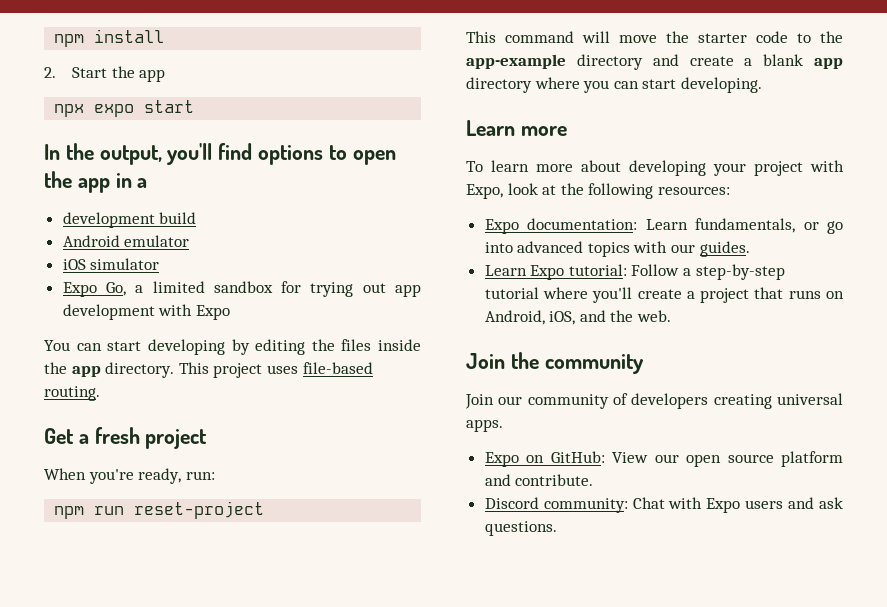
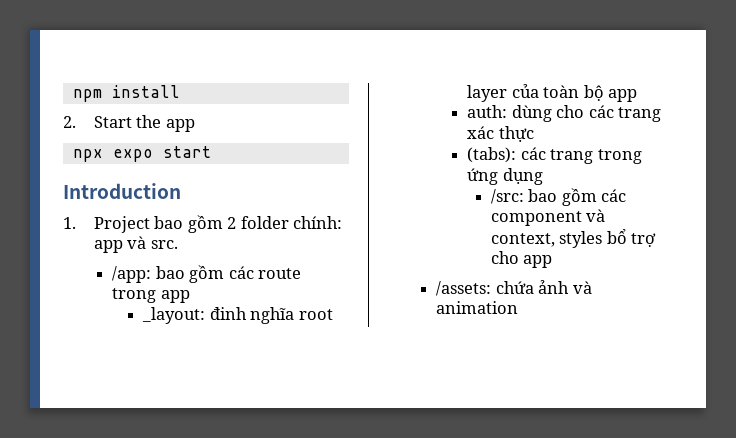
- In the output, you'll find options to open the app in a
- development build
- Android emulator
- iOS simulator
- Expo Go, a limited sandbox for trying out app development with Expo
- You can start developing by editing the files inside the app directory. This project uses file-based routing.
- Get a fresh project
- When you're ready, run:
- npm run reset-project
- This command will move the starter code to the app-example directory and create a blank app directory where you can start developing.
- Learn more
- To learn more about developing your project with Expo, look at the following resources:
- Expo documentation: Learn fundamentals, or go into advanced topics with our guides.
- Learn Expo tutorial: Follow a step-by-step tutorial where you'll create a project that runs on Android, iOS, and the web.
- Join the community
- Join our community of developers creating universal apps.
- Expo on GitHub: View our open source platform and contribute.
- Discord community: Chat with Expo users and ask questions.
+ Introduction
+ 1. Project bao gồm 2 folder chính: app và src.
+ /app: bao gồm các route trong app
+ _layout: đinh nghĩa root layer của toàn bộ app
+ auth: dùng cho các trang xác thực
+ (tabs): các trang trong ứng dụng
+ /src: bao gồm các component và context, styles bổ trợ cho app
+ /assets: chứa ảnh và animation

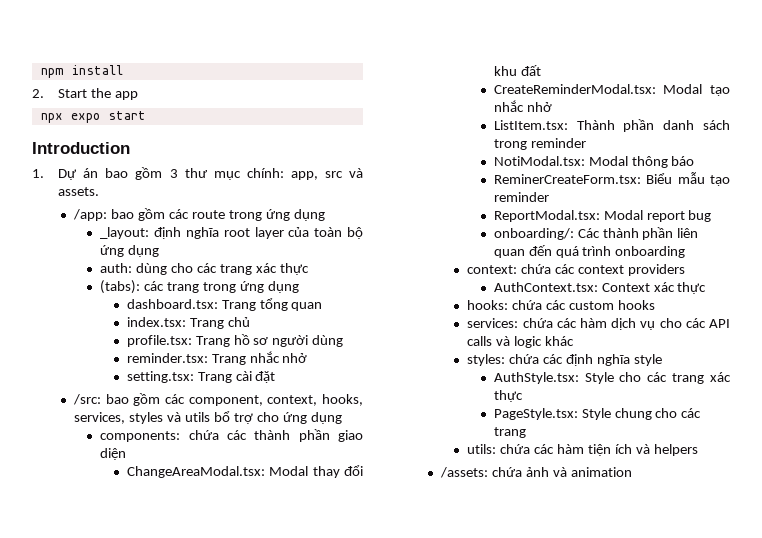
- 1. Project bao gồm 2 folder chính: app và src.
+ 1. Dự án bao gồm 3 thư mục chính: app, src và assets.
- /app: bao gồm các route trong app
+ /app: bao gồm các route trong ứng dụng
- _layout: đinh nghĩa root layer của toàn bộ app
+ _layout: định nghĩa root layer của toàn bộ ứng dụng
- /src: bao gồm các component và context, styles bổ trợ cho app
+ dashboard.tsx: Trang tổng quan
+ index.tsx: Trang chủ
+ profile.tsx: Trang hồ sơ người dùng
+ reminder.tsx: Trang nhắc nhở
+ setting.tsx: Trang cài đặt
+ /src: bao gồm các component, context, hooks, services, styles và utils bổ trợ cho ứng dụng
+ components: chứa các thành phần giao diện
+ ChangeAreaModal.tsx: Modal thay đổi khu đất
+ CreateReminderModal.tsx: Modal tạo nhắc nhở
+ ListItem.tsx: Thành phần danh sách trong reminder
+ NotiModal.tsx: Modal thông báo
+ ReminerCreateForm.tsx: Biểu mẫu tạo reminder
+ ReportModal.tsx: Modal report bug
+ onboarding/: Các thành phần liên quan đến quá trình onboarding
+ context: chứa các context providers
+ AuthContext.tsx: Context xác thực
+ hooks: chứa các custom hooks
+ services: chứa các hàm dịch vụ cho các API calls và logic khác
+ styles: chứa các định nghĩa style
+ AuthStyle.tsx: Style cho các trang xác thực
+ PageStyle.tsx: Style chung cho các trang
+ utils: chứa các hàm tiện ích và helpers

